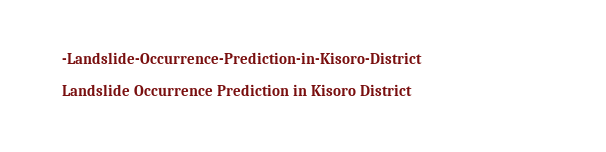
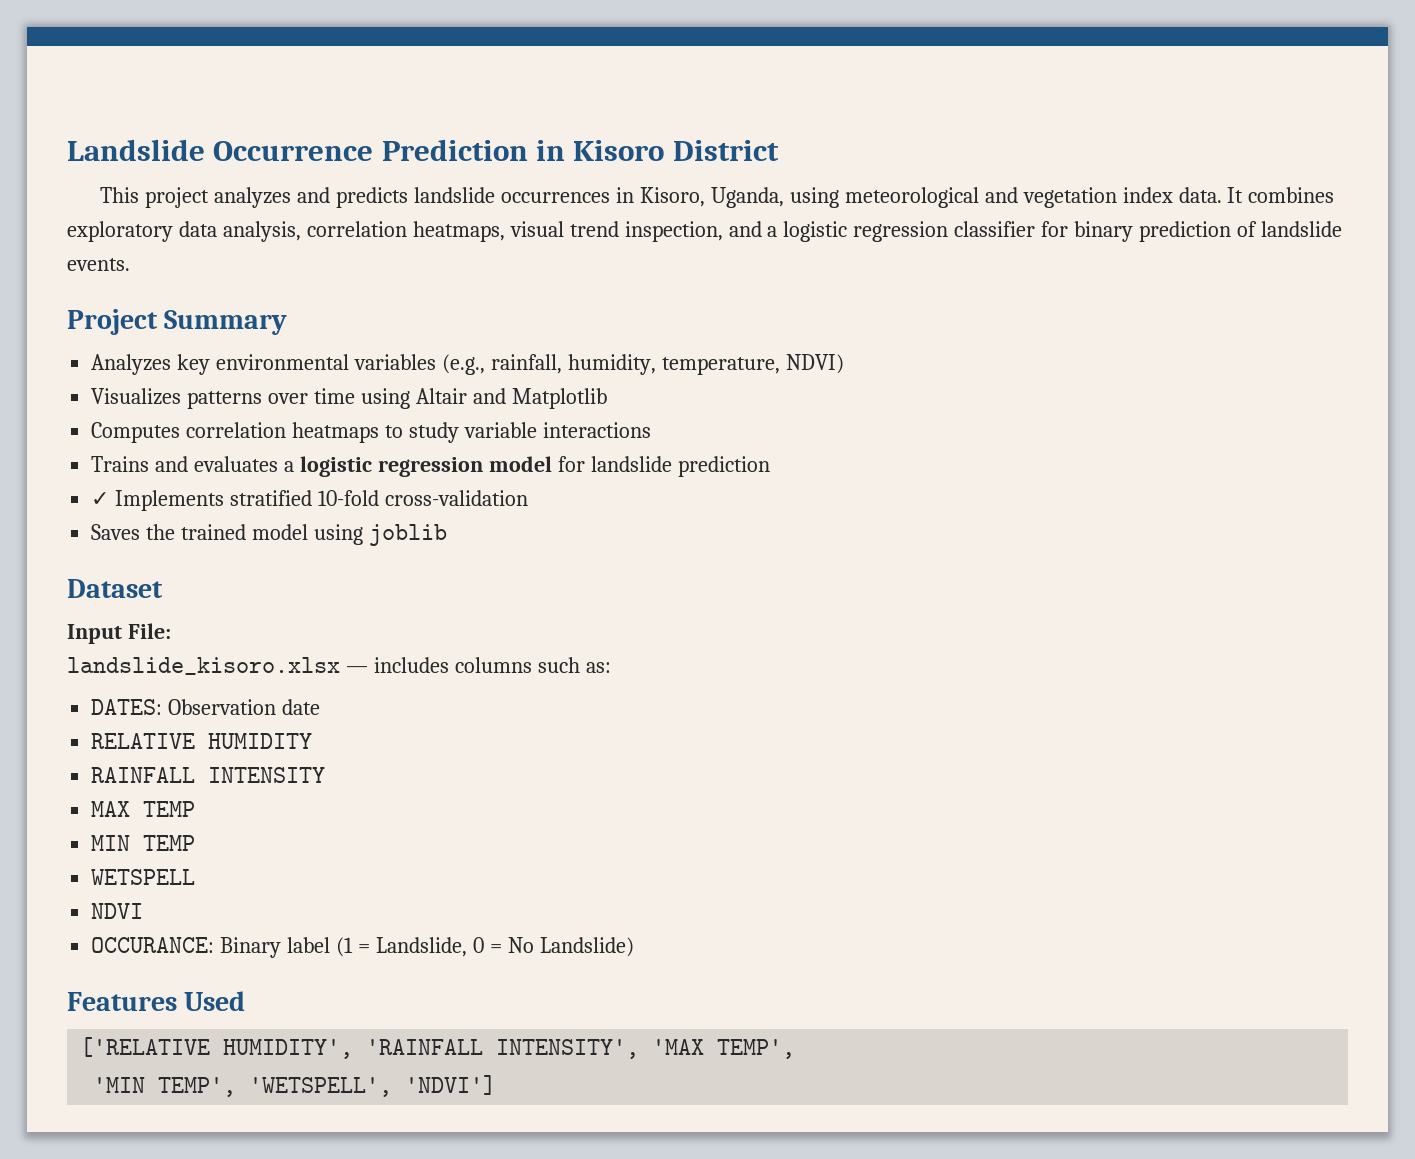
- -Landslide-Occurrence-Prediction-in-Kisoro-District
+ This project analyzes and predicts landslide occurrences in Kisoro, Uganda, using meteorological and vegetation index data. It combines exploratory data analysis, correlation heatmaps, visual trend inspection, and a logistic regression classifier for binary prediction of landslide events.
+ Project Summary
+ Analyzes key environmental variables (e.g., rainfall, humidity, temperature, NDVI)
+ Visualizes patterns over time using Altair and Matplotlib
+ Computes correlation heatmaps to study variable interactions
+ Trains and evaluates a logistic regression model for landslide prediction
+ ✓ Implements stratified 10-fold cross-validation
+ Saves the trained model using joblib
+ Dataset
+ Input File:
+ landslide_kisoro.xlsx — includes columns such as:
+ DATES: Observation date
+ RELATIVE HUMIDITY
+ RAINFALL INTENSITY
+ MAX TEMP
+ MIN TEMP
+ WETSPELL
+ NDVI
+ OCCURANCE: Binary label (1 = Landslide, 0 = No Landslide)
+ Features Used
+ ['RELATIVE HUMIDITY', 'RAINFALL INTENSITY', 'MAX TEMP',
+ 'MIN TEMP', 'WETSPELL', 'NDVI']

